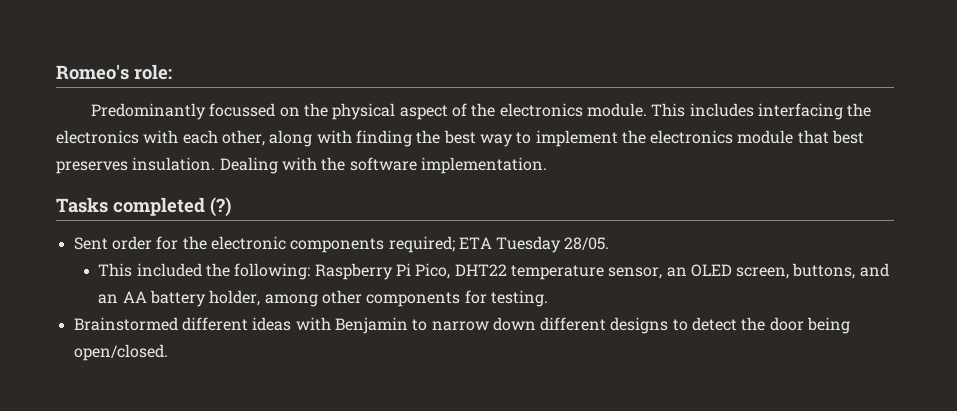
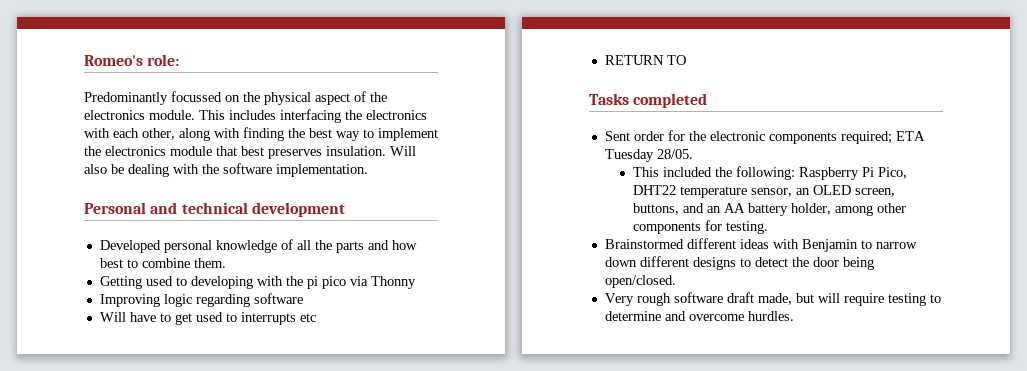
- Dealing with the software implementation.
+ Will also be dealing with the software implementation.
+ Personal and technical development
+ Developed personal knowledge of all the parts and how best to combine them.
+ Getting used to developing with the pi pico via Thonny
+ Improving logic regarding software
+ Will have to get used to interrupts etc
+ RETURN TO
- Tasks completed (?)
+ Tasks completed
+ Very rough software draft made, but will require testing to determine and overcome hurdles.

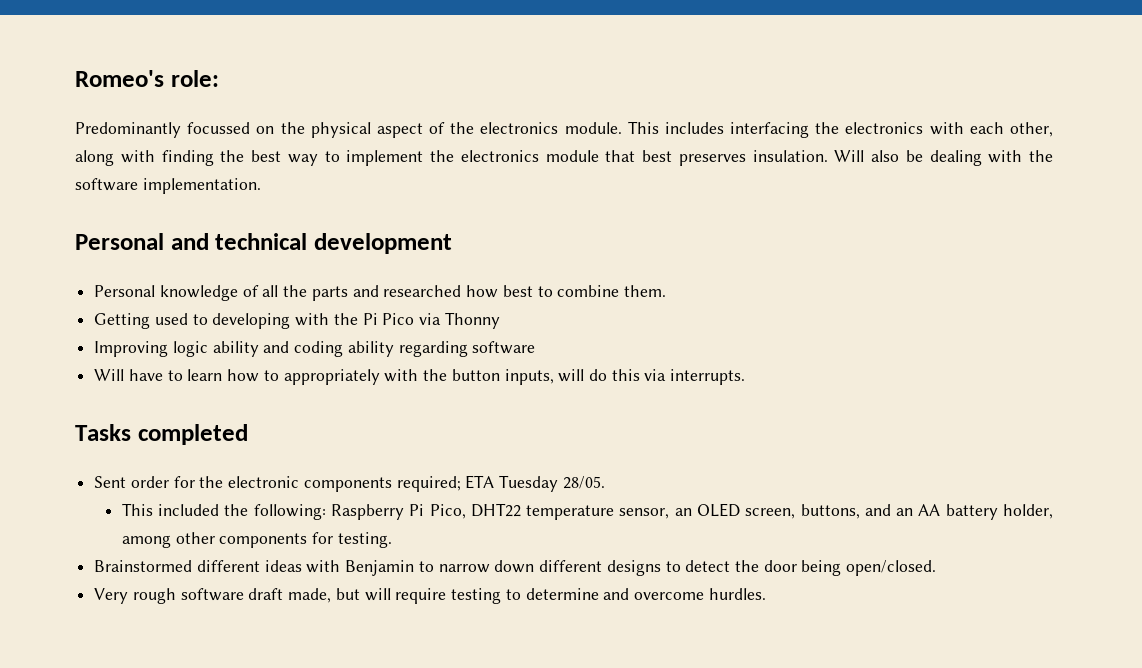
- Developed personal knowledge of all the parts and how best to combine them.
+ Personal knowledge of all the parts and researched how best to combine them.
- Getting used to developing with the pi pico via Thonny
+ Getting used to developing with the Pi Pico via Thonny
- Improving logic regarding software
+ Improving logic ability and coding ability regarding software
- Will have to get used to interrupts etc
- RETURN TO
+ Will have to learn how to appropriately with the button inputs, will do this via interrupts.

